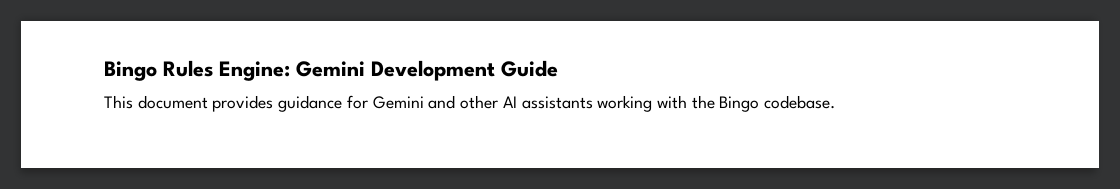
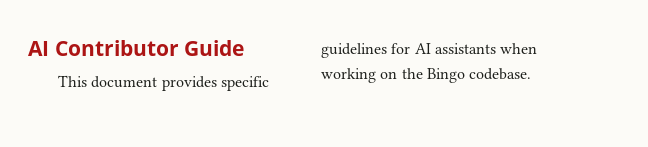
- Bingo Rules Engine: Gemini Development Guide
+ AI Contributor Guide
- This document provides guidance for Gemini and other AI assistants working with the Bingo codebase.
+ This document provides specific guidelines for AI assistants when working on the Bingo codebase.

